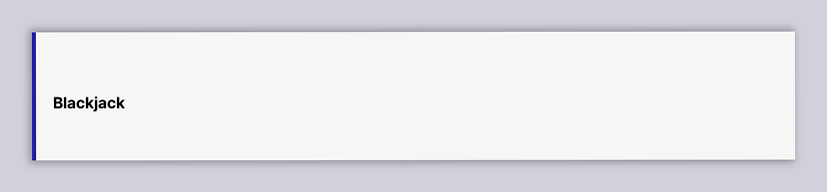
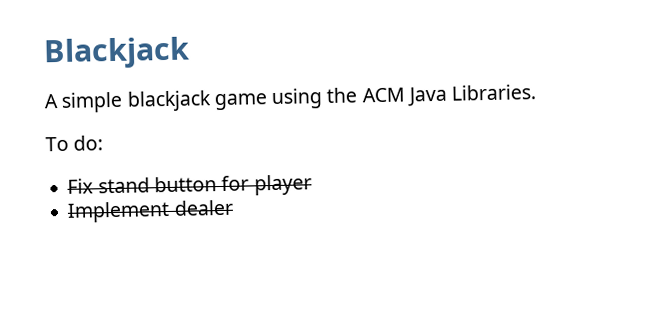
+ A simple blackjack game using the ACM Java Libraries.
+ To do:
+ Fix stand button for player
+ Implement dealer

